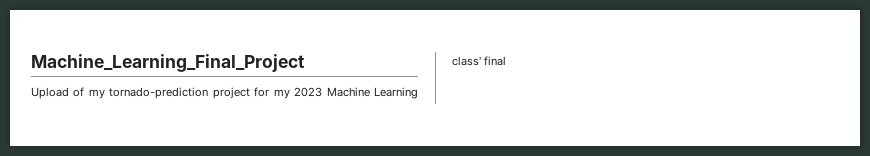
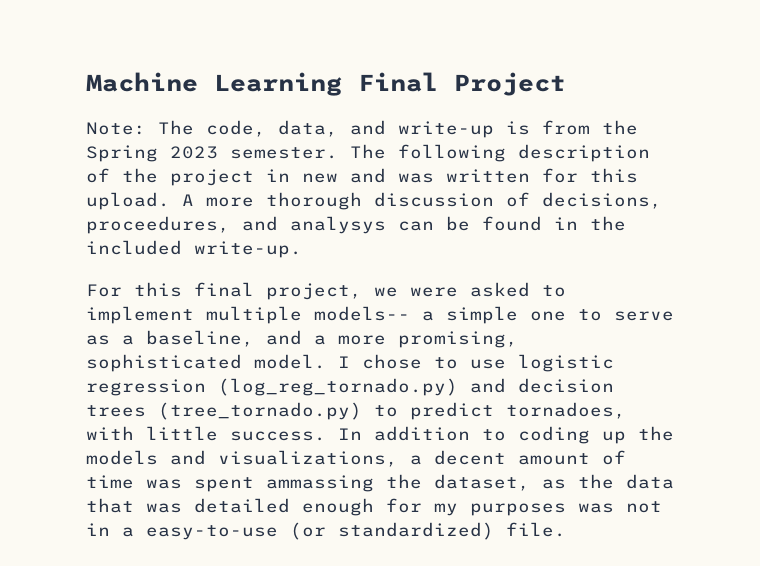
- Machine_Learning_Final_Project
- Upload of my tornado-prediction project for my 2023 Machine Learning class' final
+ Machine Learning Final Project
+ Note: The code, data, and write-up is from the Spring 2023 semester. The following description of the project in new and was written for this upload. A more thorough discussion of decisions, proceedures, and analysys can be found in the included write-up.
+ For this final project, we were asked to implement multiple models-- a simple one to serve as a baseline, and a more promising, sophisticated model. I chose to use logistic regression (log_reg_tornado.py) and decision trees (tree_tornado.py) to predict tornadoes, with little success. In addition to coding up the models and visualizations, a decent amount of time was spent ammassing the dataset, as the data that was detailed enough for my purposes was not in a easy-to-use (or standardized) file.

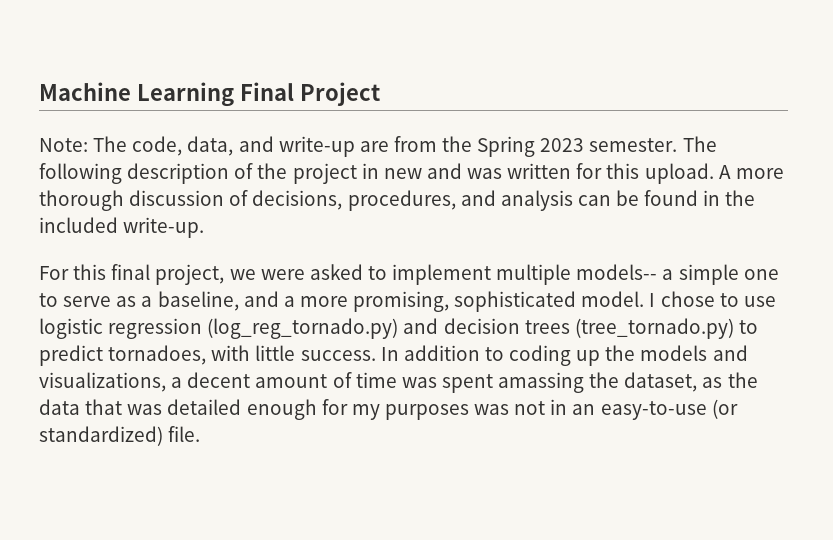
- Note: The code, data, and write-up is from the Spring 2023 semester.
+ Note: The code, data, and write-up are from the Spring 2023 semester.
- A more thorough discussion of decisions, proceedures, and analysys can be found in the included write-up.
+ A more thorough discussion of decisions, procedures, and analysis can be found in the included write-up.
- In addition to coding up the models and visualizations, a decent amount of time was spent ammassing the dataset, as the data that was detailed enough for my purposes was not in a easy-to-use (or standardized) file.
+ In addition to coding up the models and visualizations, a decent amount of time was spent amassing the dataset, as the data that was detailed enough for my purposes was not in an easy-to-use (or standardized) file.

